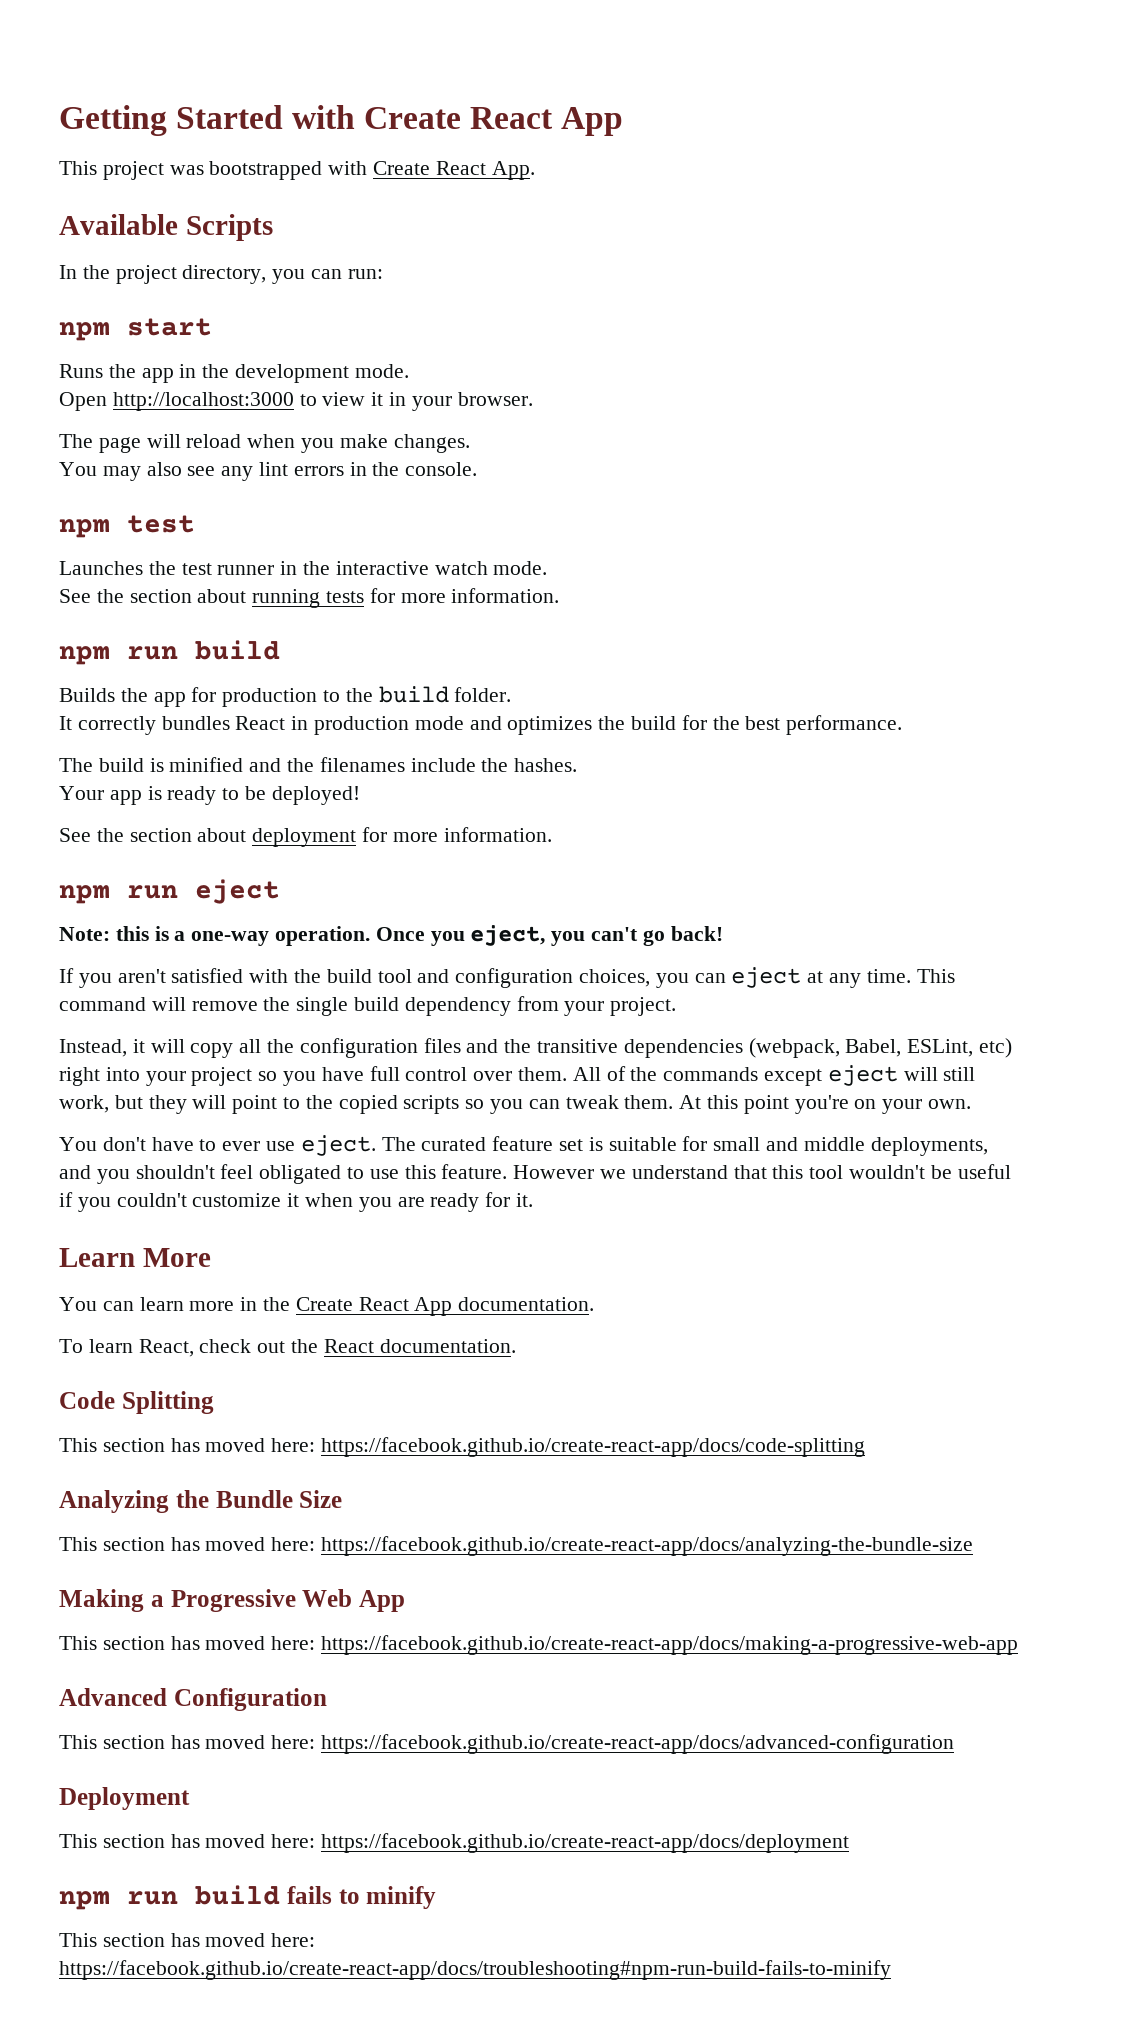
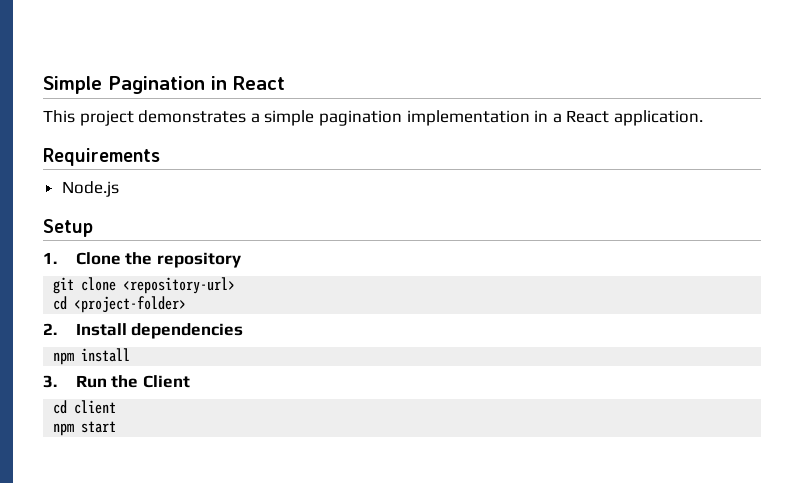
- Getting Started with Create React App
+ Simple Pagination in React
- This project was bootstrapped with Create React App.
- Available Scripts
- In the project directory, you can run:
+ This project demonstrates a simple pagination implementation in a React application.
+ Requirements
+ Node.js
+ Setup
+ 1. Clone the repository
+ git clone <repository-url>
+ cd <project-folder>
+ 2. Install dependencies
+ npm install
+ 3. Run the Client
+ cd client
  npm start
- Runs the app in the development mode.
- Open http://localhost:3000 to view it in your browser.
- The page will reload when you make changes.
- You may also see any lint errors in the console.
- npm test
- Launches the test runner in the interactive watch mode.
- See the section about running tests for more information.
- npm run build
- Builds the app for production to the build folder.
- It correctly bundles React in production mode and optimizes the build for the best performance.
- The build is minified and the filenames include the hashes.
- Your app is ready to be deployed!
- See the section about deployment for more information.
- npm run eject
- Note: this is a one-way operation. Once you eject, you can't go back!
- If you aren't satisfied with the build tool and configuration choices, you can eject at any time. This command will remove the single build dependency from your project.
- Instead, it will copy all the configuration files and the transitive dependencies (webpack, Babel, ESLint, etc) right into your project so you have full control over them. All of the commands except eject will still work, but they will point to the copied scripts so you can tweak them. At this point you're on your own.
- You don't have to ever use eject. The curated feature set is suitable for small and middle deployments, and you shouldn't feel obligated to use this feature. However we understand that this tool wouldn't be useful if you couldn't customize it when you are ready for it.
- Learn More
- You can learn more in the Create React App documentation.
- To learn React, check out the React documentation.
- Code Splitting
- This section has moved here: https://facebook.github.io/create-react-app/docs/code-splitting
- Analyzing the Bundle Size
- This section has moved here: https://facebook.github.io/create-react-app/docs/analyzing-the-bundle-size
- Making a Progressive Web App
- This section has moved here: https://facebook.github.io/create-react-app/docs/making-a-progressive-web-app
- Advanced Configuration
- This section has moved here: https://facebook.github.io/create-react-app/docs/advanced-configuration
- Deployment
- This section has moved here: https://facebook.github.io/create-react-app/docs/deployment
- npm run build fails to minify
- This section has moved here: https://facebook.github.io/create-react-app/docs/troubleshooting#npm-run-build-fails-to-minify

